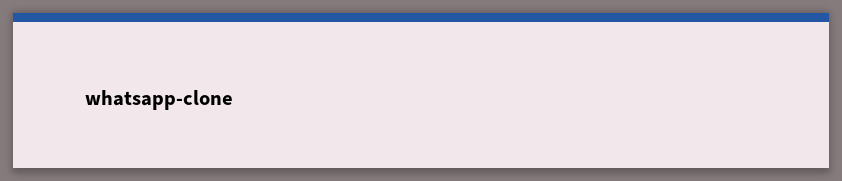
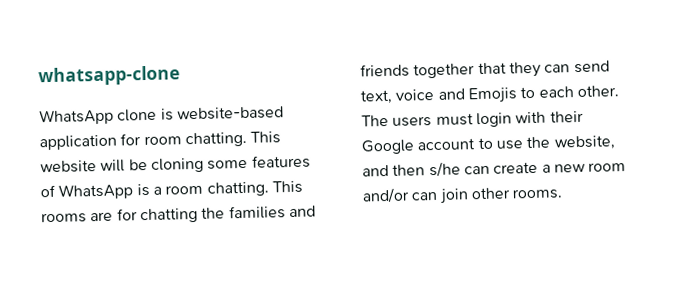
+ WhatsApp clone is website-based application for room chatting. This website will be cloning some features of WhatsApp is a room chatting. This rooms are for chatting the families and friends together that they can send text, voice and Emojis to each other. The users must login with their Google account to use the website, and then s/he can create a new room and/or can join other rooms.

